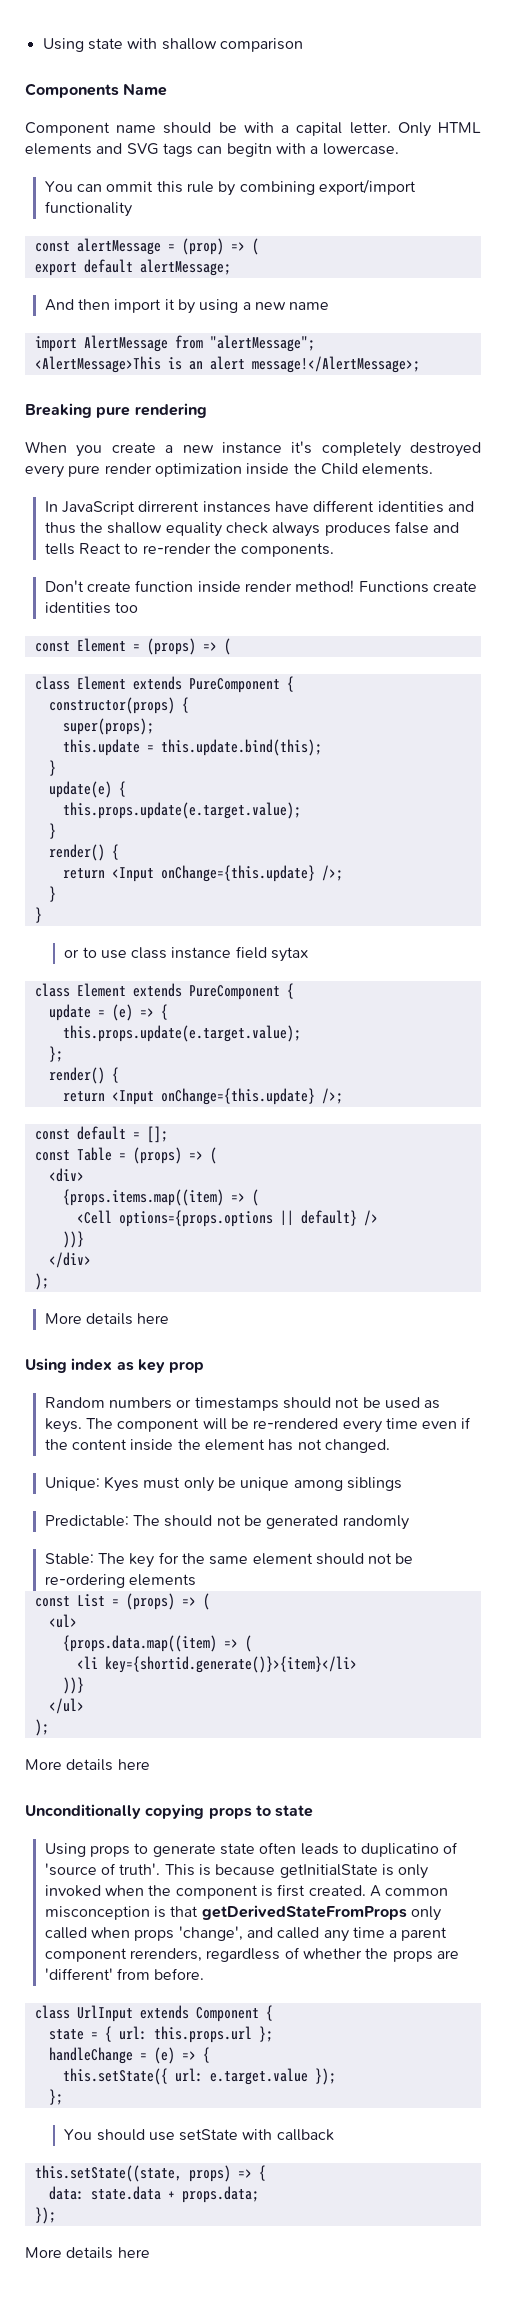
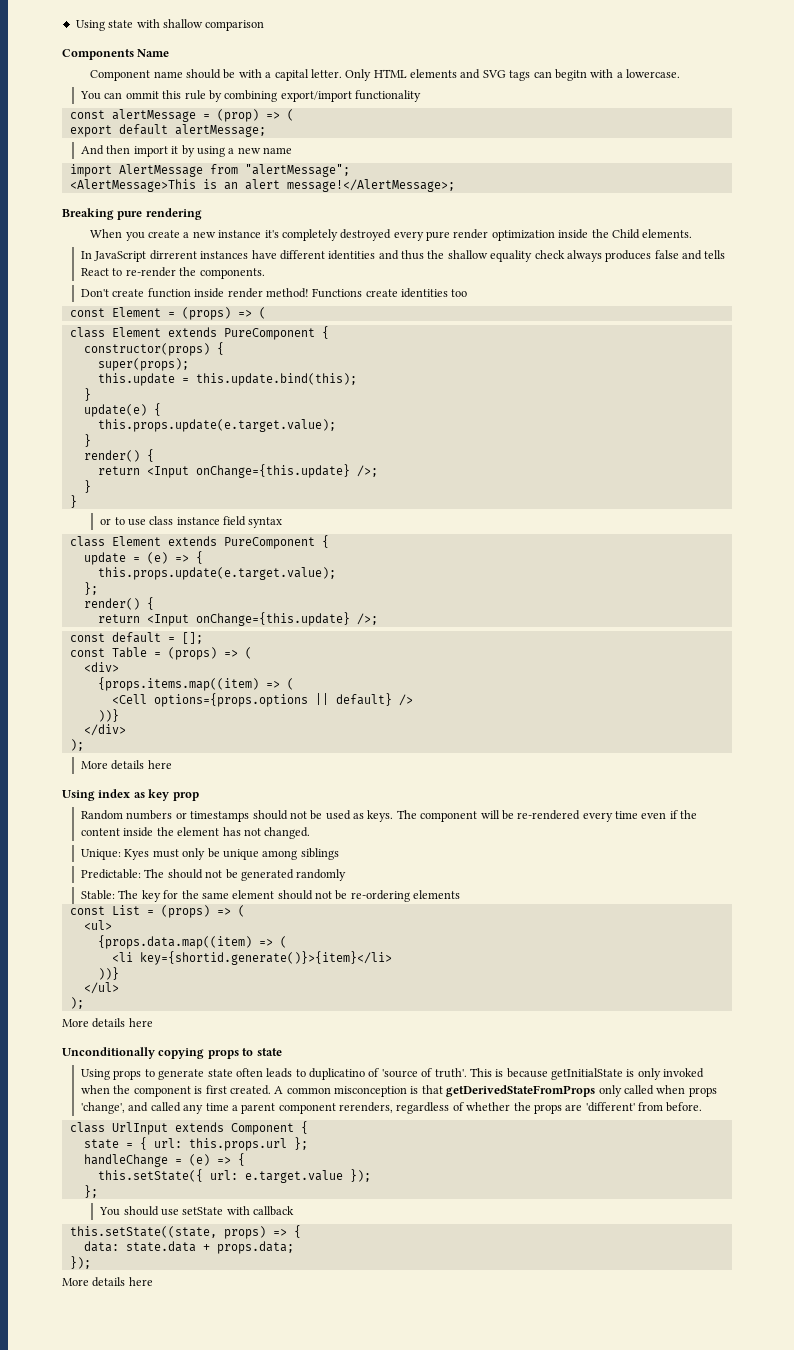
- or to use class instance field sytax
+ or to use class instance field syntax

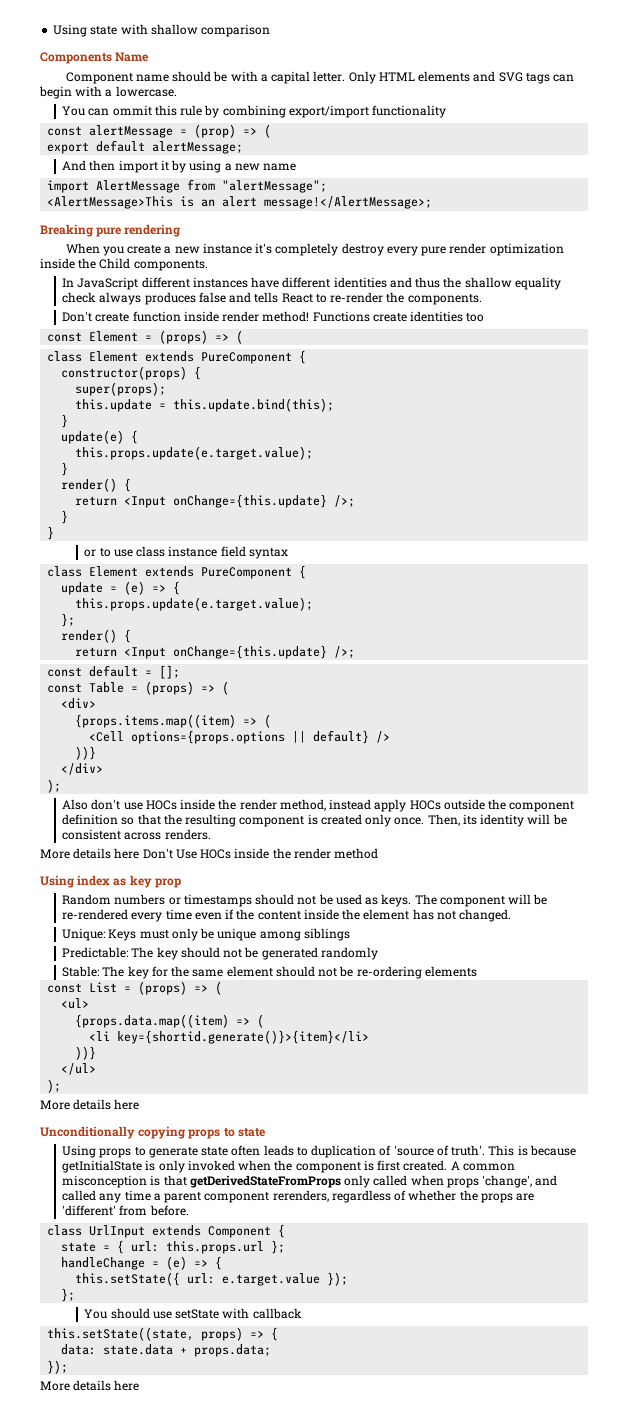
- Only HTML elements and SVG tags can begitn with a lowercase.
+ Only HTML elements and SVG tags can begin with a lowercase.
- When you create a new instance it's completely destroyed every pure render optimization inside the Child elements.
+ When you create a new instance it's completely destroy every pure render optimization inside the Child components.
- In JavaScript dirrerent instances have different identities and thus the shallow equality check always produces false and tells React to re-render the components.
+ In JavaScript different instances have different identities and thus the shallow equality check always produces false and tells React to re-render the components.
  </div>
  );
- More details here
+ Also don't use HOCs inside the render method, instead apply HOCs outside the component definition so that the resulting component is created only once. Then, its identity will be consistent across renders.
+ More details here Don't Use HOCs inside the render method
- Unique: Kyes must only be unique among siblings
+ Unique: Keys must only be unique among siblings
- Predictable: The should not be generated randomly
+ Predictable: The key should not be generated randomly
- Using props to generate state often leads to duplicatino of 'source of truth'.
+ Using props to generate state often leads to duplication of 'source of truth'.

